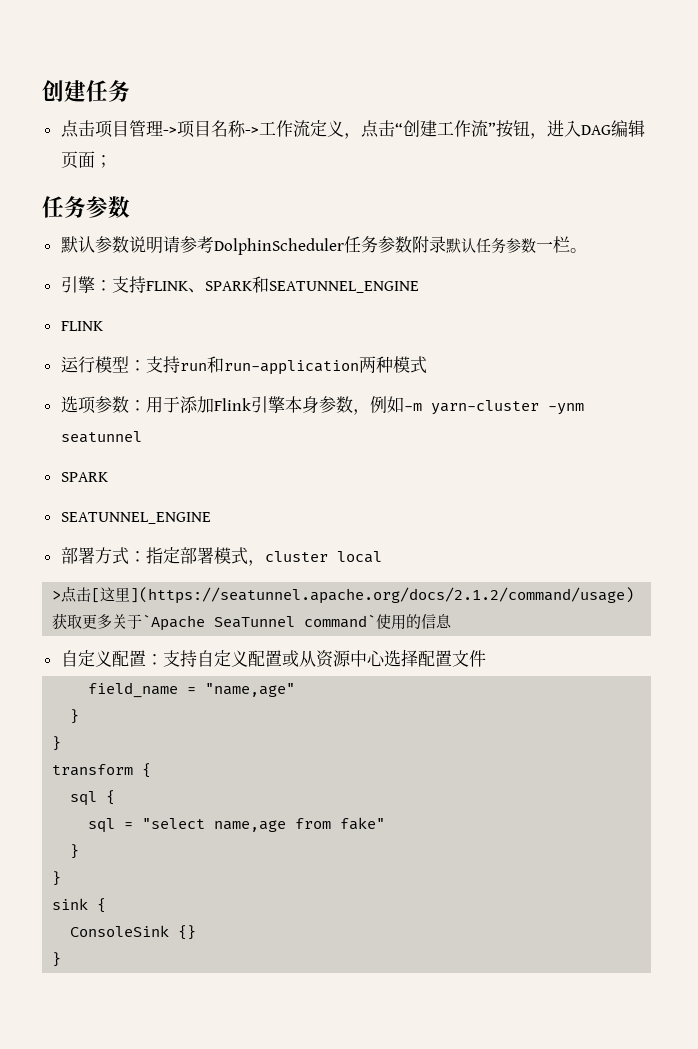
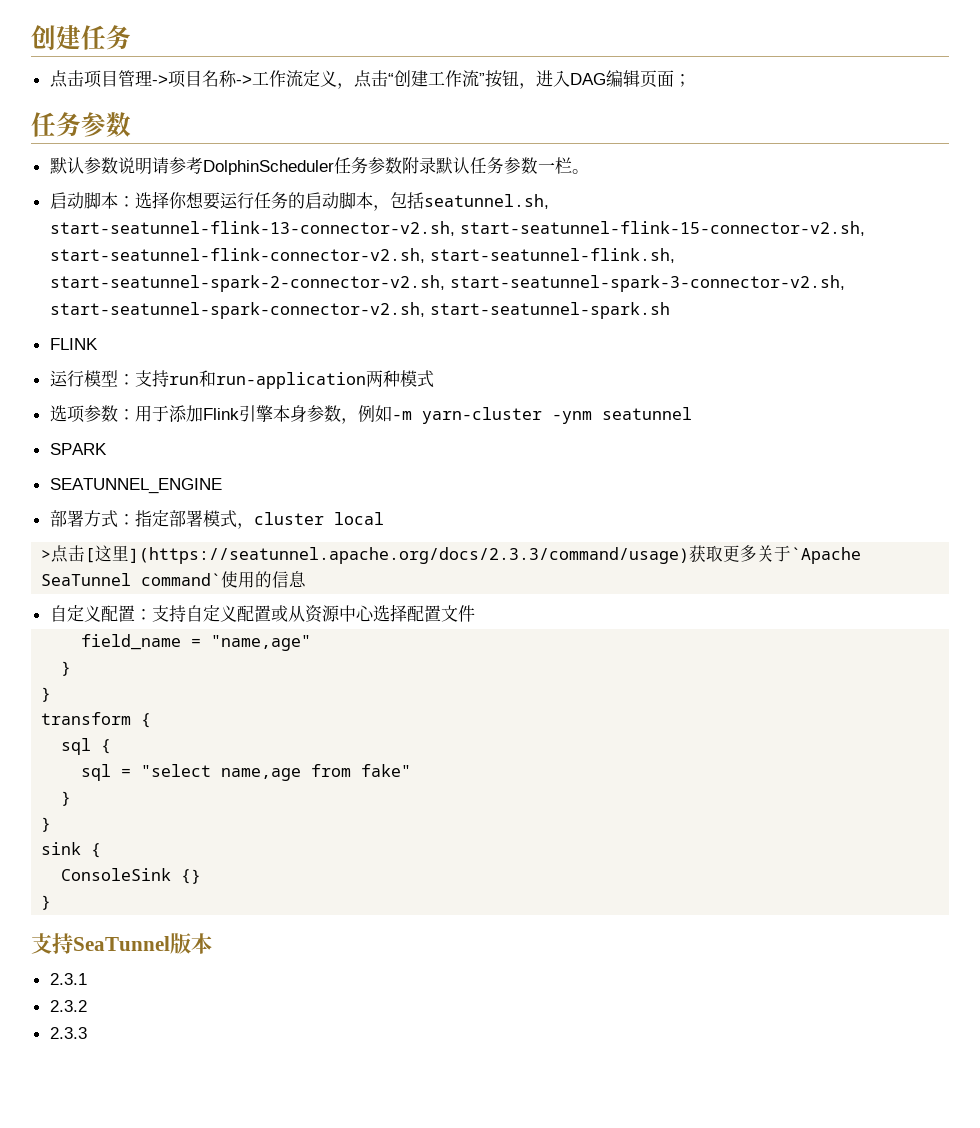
- 引擎：支持FLINK、SPARK和SEATUNNEL_ENGINE
+ 启动脚本：选择你想要运行任务的启动脚本，包括seatunnel.sh, start-seatunnel-flink-13-connector-v2.sh, start-seatunnel-flink-15-connector-v2.sh, start-seatunnel-flink-connector-v2.sh, start-seatunnel-flink.sh, start-seatunnel-spark-2-connector-v2.sh, start-seatunnel-spark-3-connector-v2.sh, start-seatunnel-spark-connector-v2.sh, start-seatunnel-spark.sh
- >点击[这里](https://seatunnel.apache.org/docs/2.1.2/command/usage)获取更多关于`Apache SeaTunnel command`使用的信息
+ >点击[这里](https://seatunnel.apache.org/docs/2.3.3/command/usage)获取更多关于`Apache SeaTunnel command`使用的信息
+ 支持SeaTunnel版本
+ 2.3.1
+ 2.3.2
+ 2.3.3

